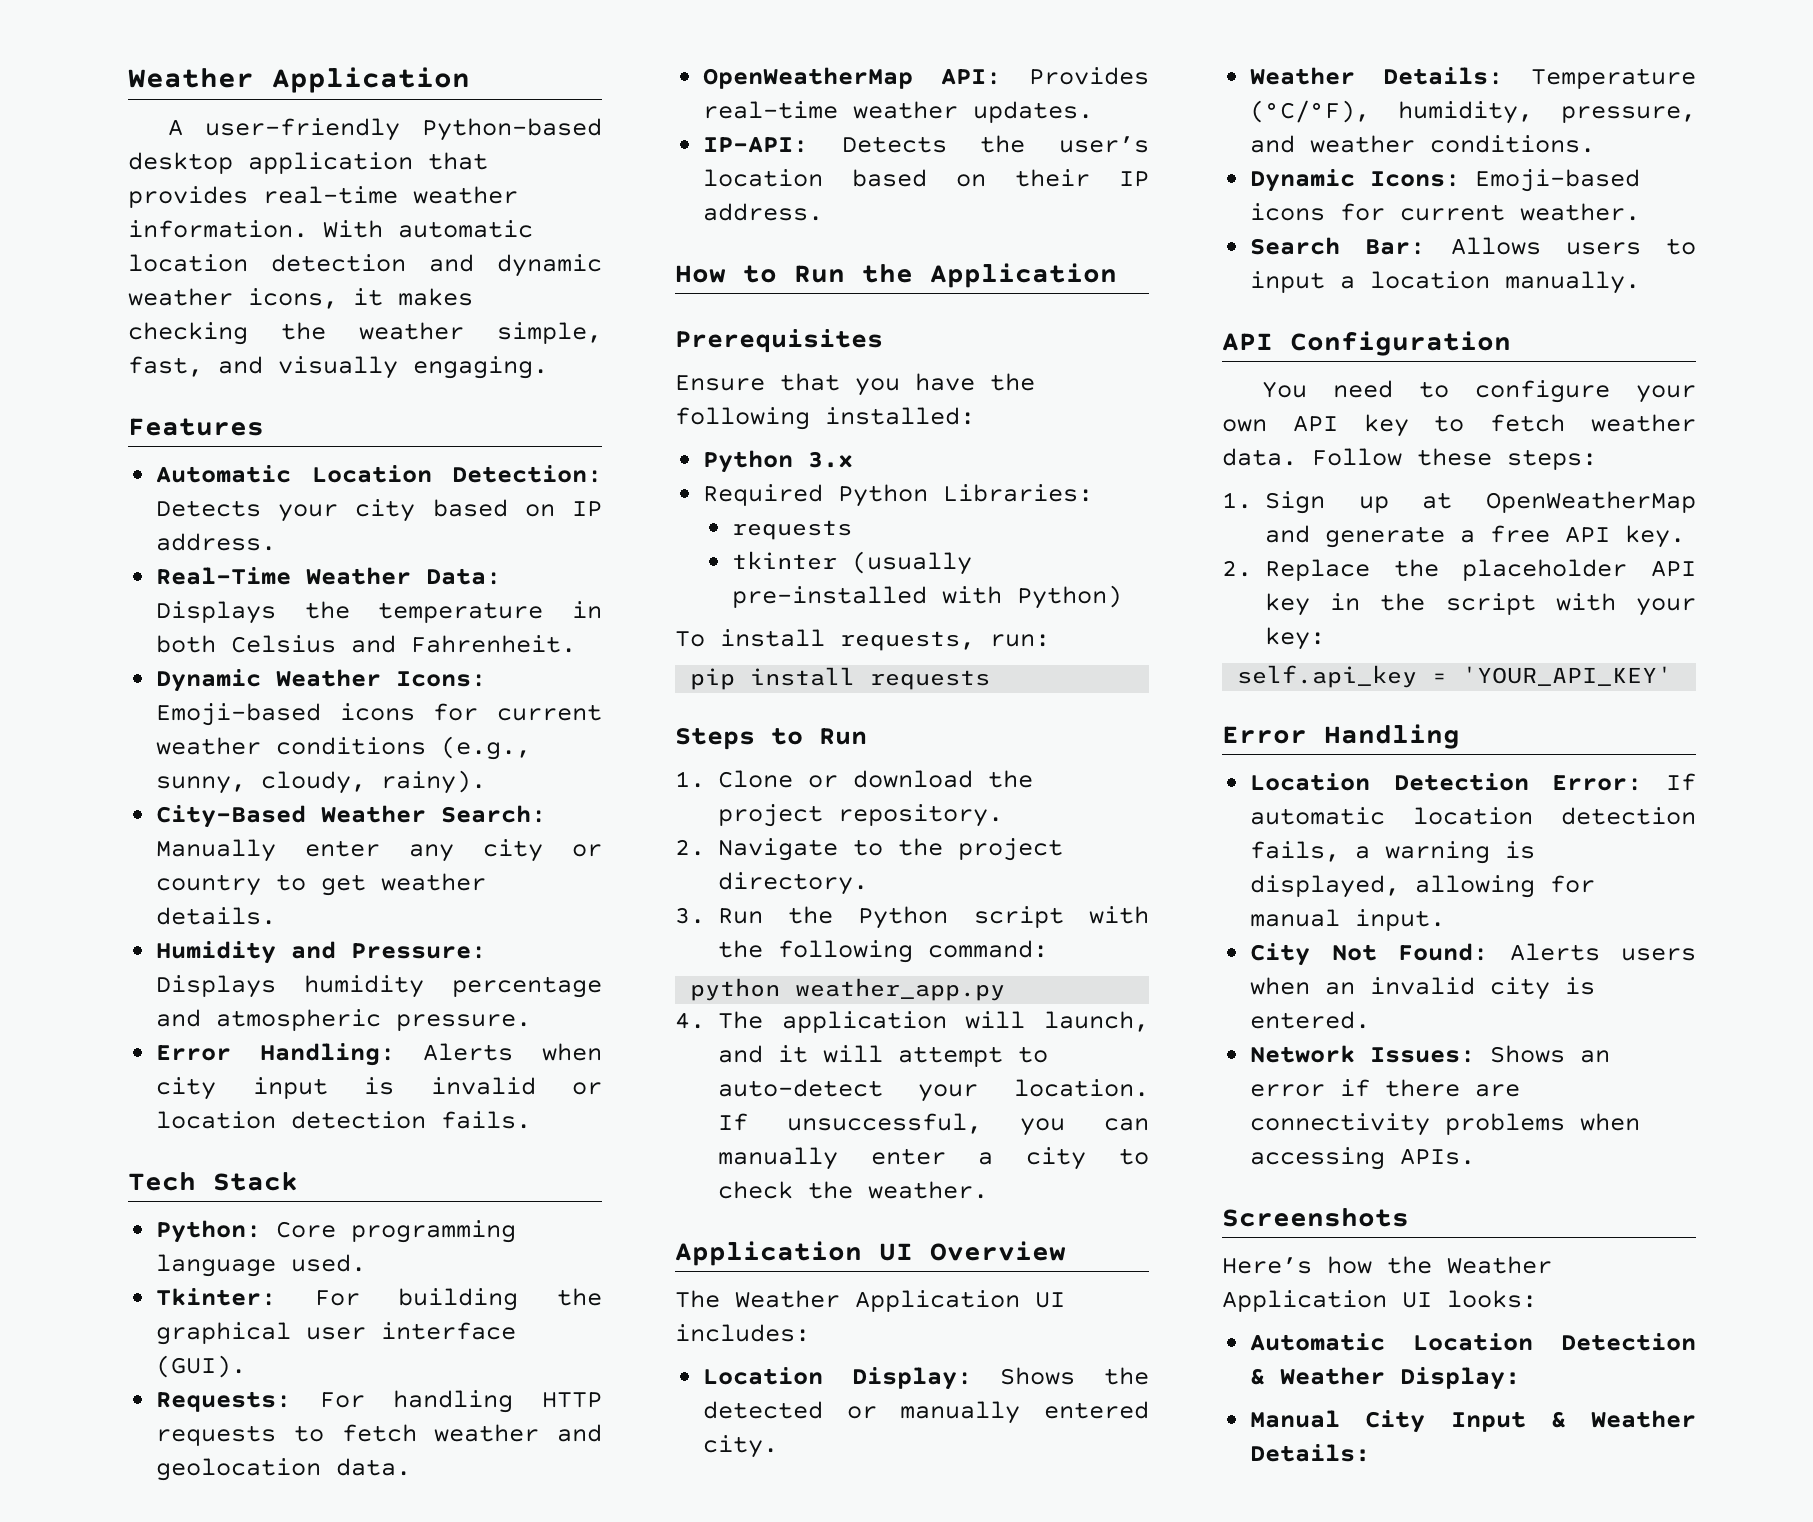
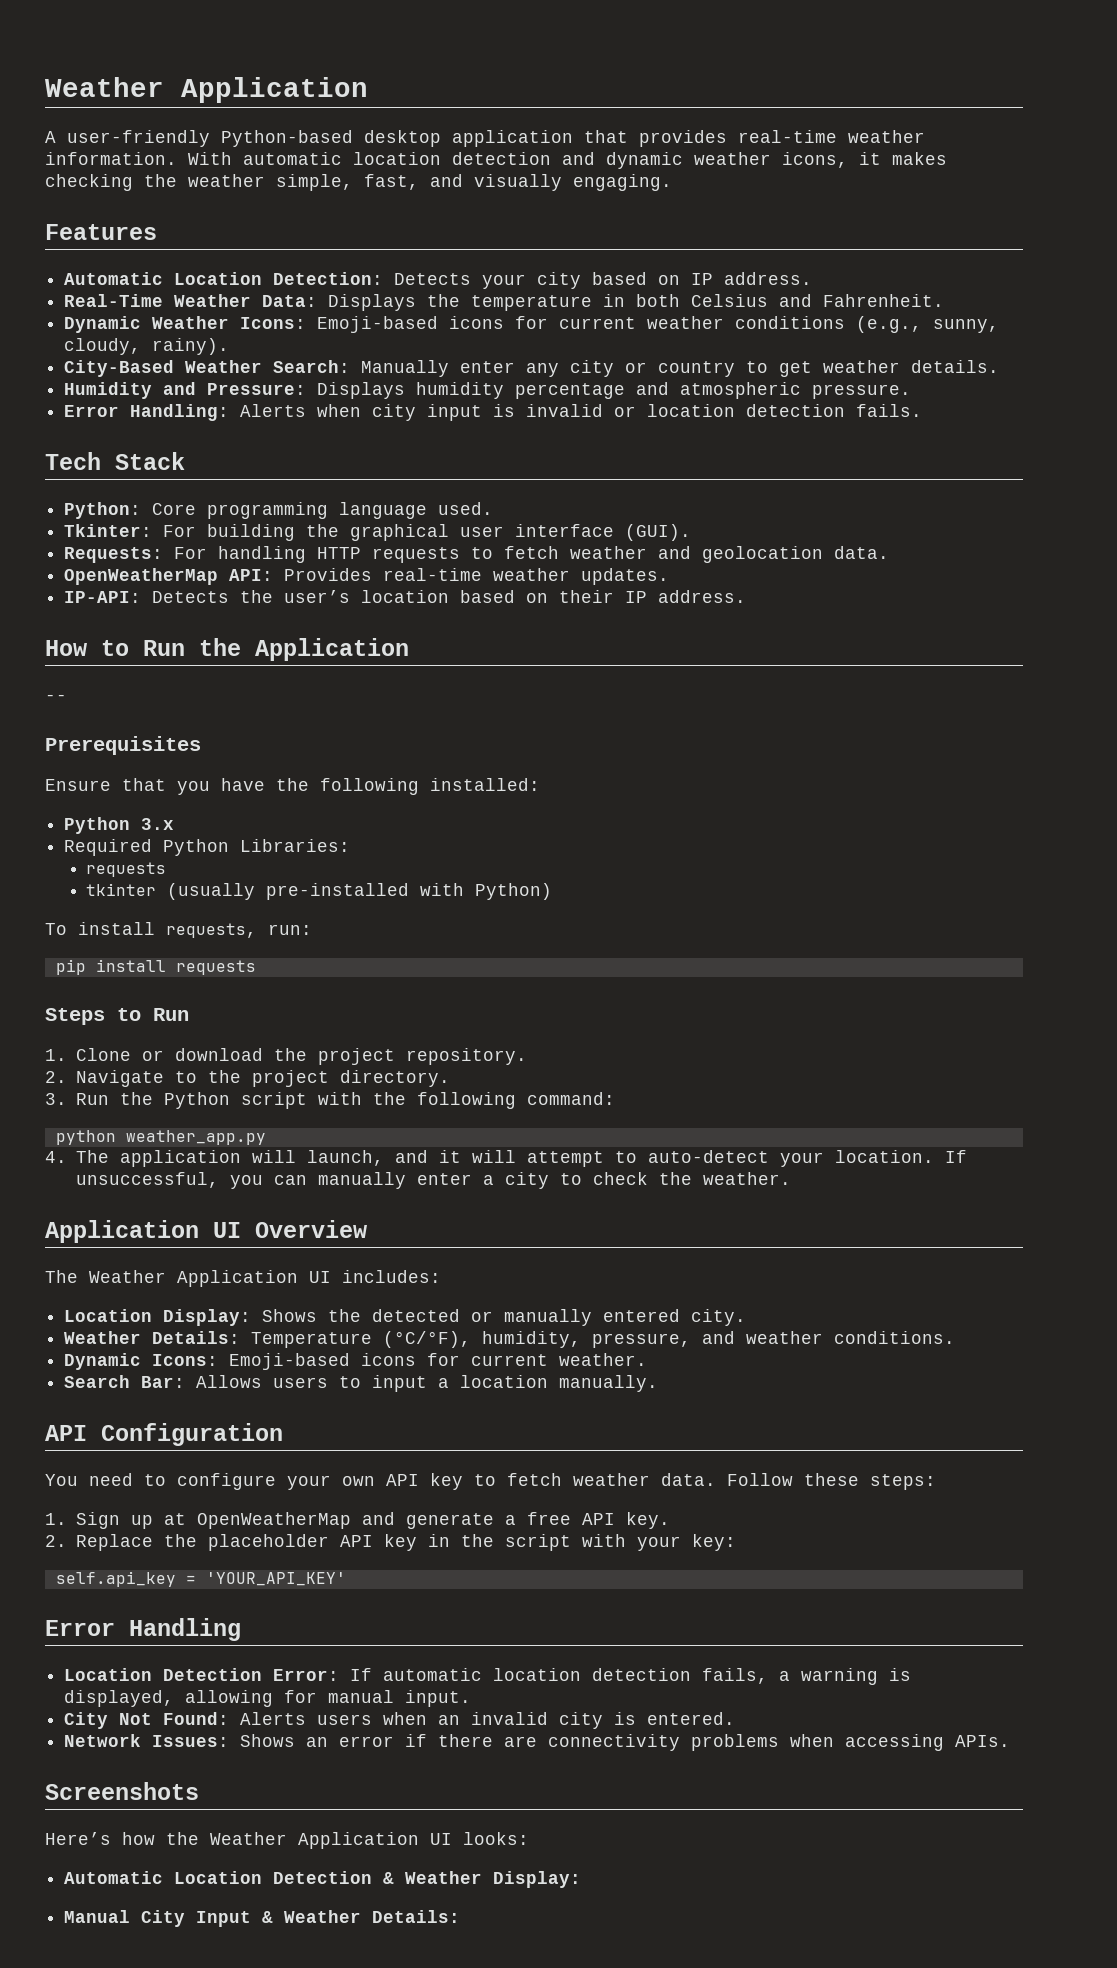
+ --

